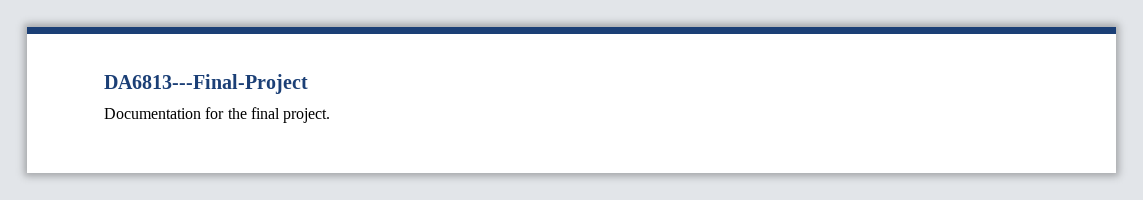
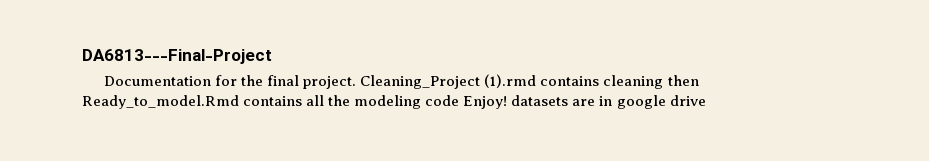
+ Cleaning_Project (1).rmd contains cleaning then Ready_to_model.Rmd contains all the modeling code Enjoy! datasets are in google drive

